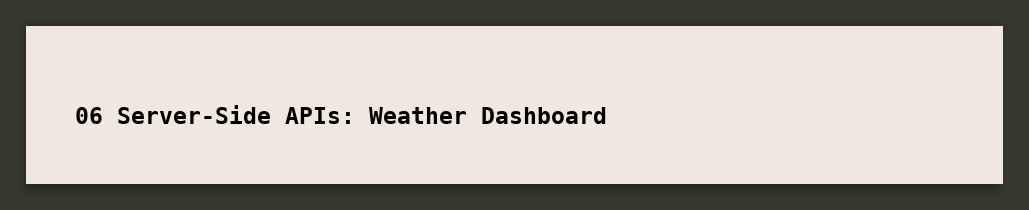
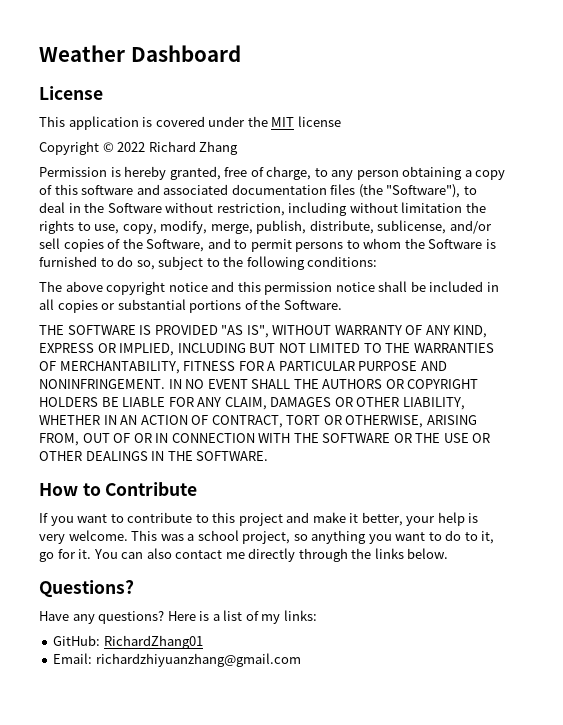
- 06 Server-Side APIs: Weather Dashboard
+ Weather Dashboard
+ License
+ This application is covered under the MIT license
+ Copyright © 2022 Richard Zhang
+ Permission is hereby granted, free of charge, to any person obtaining a copy of this software and associated documentation files (the "Software"), to deal in the Software without restriction, including without limitation the rights to use, copy, modify, merge, publish, distribute, sublicense, and/or sell copies of the Software, and to permit persons to whom the Software is furnished to do so, subject to the following conditions:
+ The above copyright notice and this permission notice shall be included in all copies or substantial portions of the Software.
+ THE SOFTWARE IS PROVIDED "AS IS", WITHOUT WARRANTY OF ANY KIND, EXPRESS OR IMPLIED, INCLUDING BUT NOT LIMITED TO THE WARRANTIES OF MERCHANTABILITY, FITNESS FOR A PARTICULAR PURPOSE AND NONINFRINGEMENT. IN NO EVENT SHALL THE AUTHORS OR COPYRIGHT HOLDERS BE LIABLE FOR ANY CLAIM, DAMAGES OR OTHER LIABILITY, WHETHER IN AN ACTION OF CONTRACT, TORT OR OTHERWISE, ARISING FROM, OUT OF OR IN CONNECTION WITH THE SOFTWARE OR THE USE OR OTHER DEALINGS IN THE SOFTWARE.
+ How to Contribute
+ If you want to contribute to this project and make it better, your help is very welcome. This was a school project, so anything you want to do to it, go for it. You can also contact me directly through the links below.
+ Questions?
+ Have any questions? Here is a list of my links:
+ GitHub: RichardZhang01
+ Email: richardzhiyuanzhang@gmail.com

